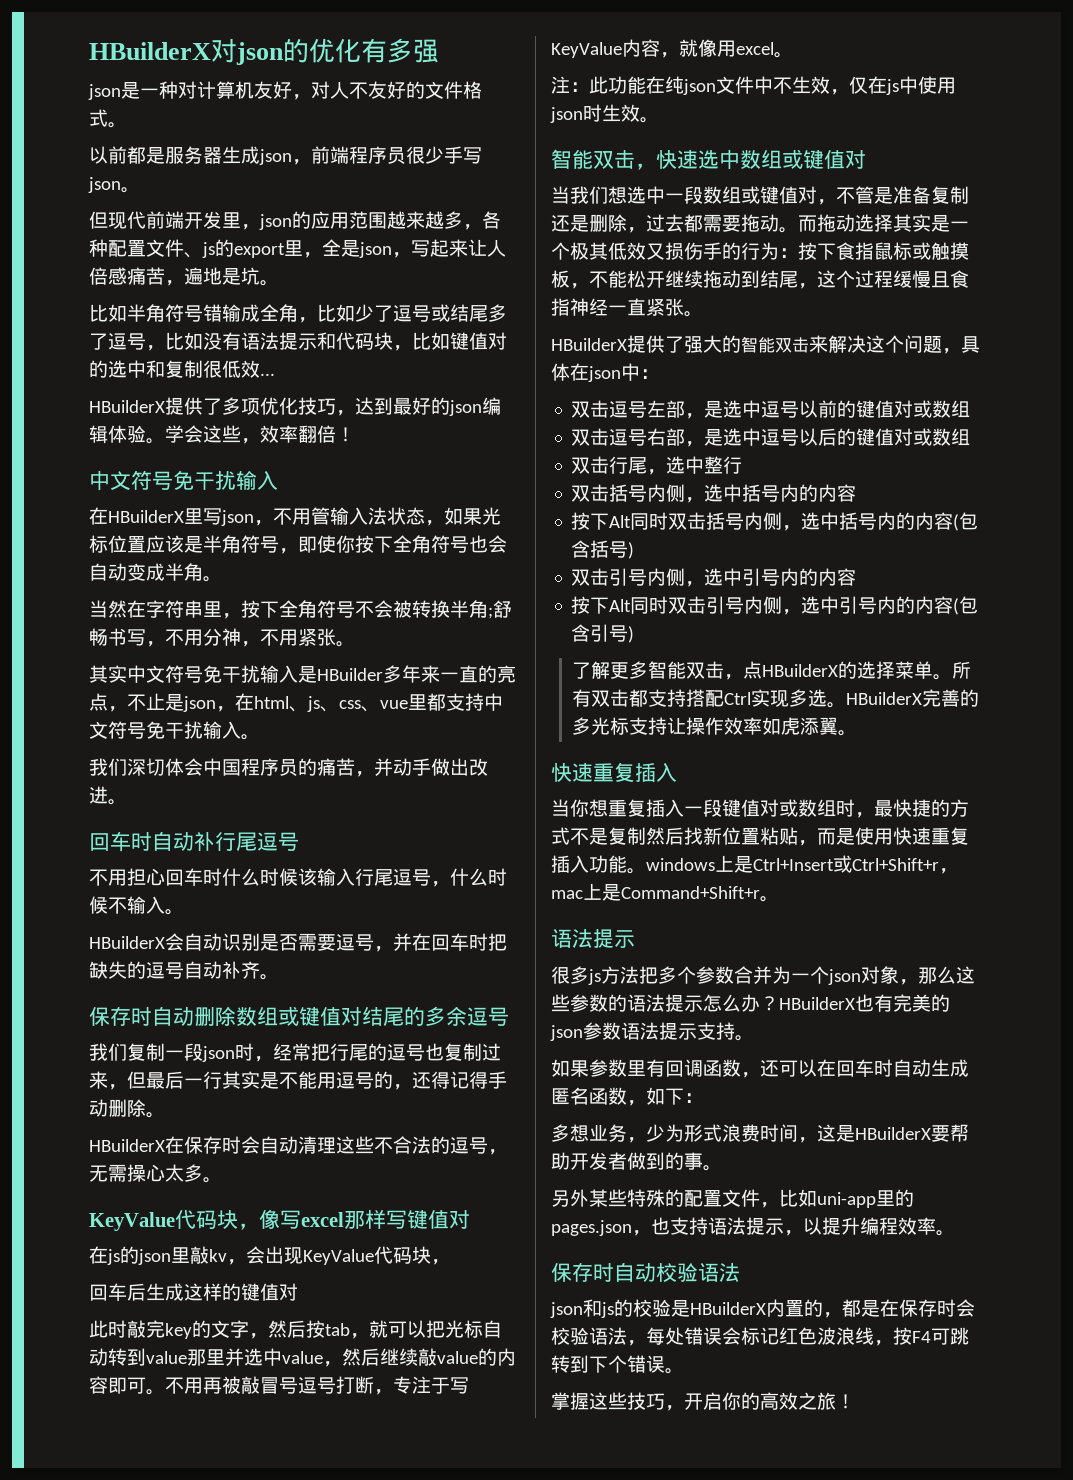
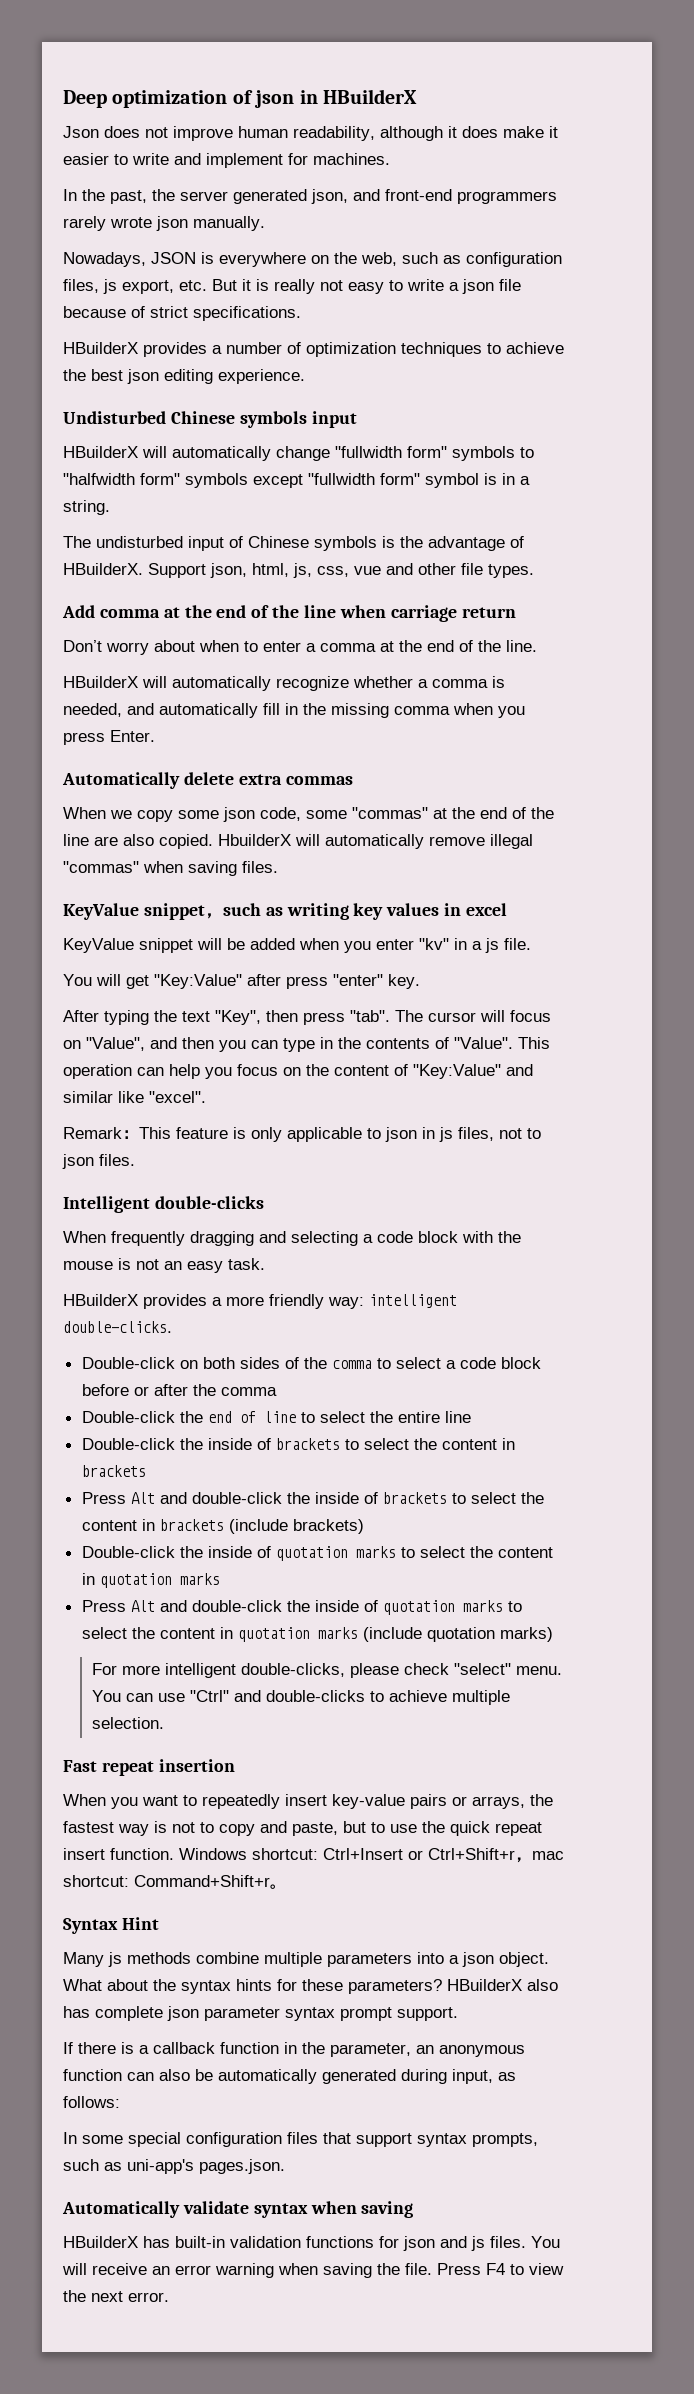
- HBuilderX对json的优化有多强
- json是一种对计算机友好，对人不友好的文件格式。
- 以前都是服务器生成json，前端程序员很少手写json。
- 但现代前端开发里，json的应用范围越来越多，各种配置文件、js的export里，全是json，写起来让人倍感痛苦，遍地是坑。
- 比如半角符号错输成全角，比如少了逗号或结尾多了逗号，比如没有语法提示和代码块，比如键值对的选中和复制很低效...
- HBuilderX提供了多项优化技巧，达到最好的json编辑体验。学会这些，效率翻倍！
- 中文符号免干扰输入
- 在HBuilderX里写json，不用管输入法状态，如果光标位置应该是半角符号，即使你按下全角符号也会自动变成半角。
- 当然在字符串里，按下全角符号不会被转换半角;舒畅书写，不用分神，不用紧张。
- 其实中文符号免干扰输入是HBuilder多年来一直的亮点，不止是json，在html、js、css、vue里都支持中文符号免干扰输入。
- 我们深切体会中国程序员的痛苦，并动手做出改进。
- 回车时自动补行尾逗号
- 不用担心回车时什么时候该输入行尾逗号，什么时候不输入。
- HBuilderX会自动识别是否需要逗号，并在回车时把缺失的逗号自动补齐。
- 保存时自动删除数组或键值对结尾的多余逗号
- 我们复制一段json时，经常把行尾的逗号也复制过来，但最后一行其实是不能用逗号的，还得记得手动删除。
- HBuilderX在保存时会自动清理这些不合法的逗号，无需操心太多。
- KeyValue代码块，像写excel那样写键值对
- 在js的json里敲kv，会出现KeyValue代码块，
- 回车后生成这样的键值对
- 此时敲完key的文字，然后按tab，就可以把光标自动转到value那里并选中value，然后继续敲value的内容即可。不用再被敲冒号逗号打断，专注于写KeyValue内容，就像用excel。
- 注：此功能在纯json文件中不生效，仅在js中使用json时生效。
- 智能双击，快速选中数组或键值对
- 当我们想选中一段数组或键值对，不管是准备复制还是删除，过去都需要拖动。而拖动选择其实是一个极其低效又损伤手的行为：按下食指鼠标或触摸板，不能松开继续拖动到结尾，这个过程缓慢且食指神经一直紧张。
- HBuilderX提供了强大的智能双击来解决这个问题，具体在json中：
- 双击逗号左部，是选中逗号以前的键值对或数组
- 双击逗号右部，是选中逗号以后的键值对或数组
- 双击行尾，选中整行
- 双击括号内侧，选中括号内的内容
- 按下Alt同时双击括号内侧，选中括号内的内容(包含括号)
- 双击引号内侧，选中引号内的内容
- 按下Alt同时双击引号内侧，选中引号内的内容(包含引号)
- 了解更多智能双击，点HBuilderX的选择菜单。所有双击都支持搭配Ctrl实现多选。HBuilderX完善的多光标支持让操作效率如虎添翼。
- 快速重复插入
- 当你想重复插入一段键值对或数组时，最快捷的方式不是复制然后找新位置粘贴，而是使用快速重复插入功能。windows上是Ctrl+Insert或Ctrl+Shift+r，mac上是Command+Shift+r。
- 语法提示
- 很多js方法把多个参数合并为一个json对象，那么这些参数的语法提示怎么办？HBuilderX也有完美的json参数语法提示支持。
- 如果参数里有回调函数，还可以在回车时自动生成匿名函数，如下：
- 多想业务，少为形式浪费时间，这是HBuilderX要帮助开发者做到的事。
- 另外某些特殊的配置文件，比如uni-app里的pages.json，也支持语法提示，以提升编程效率。
- 保存时自动校验语法
- json和js的校验是HBuilderX内置的，都是在保存时会校验语法，每处错误会标记红色波浪线，按F4可跳转到下个错误。
- 掌握这些技巧，开启你的高效之旅！
+ Deep optimization of json in HBuilderX
+ Json does not improve human readability, although it does make it easier to write and implement for machines.
+ In the past, the server generated json, and front-end programmers rarely wrote json manually.
+ Nowadays, JSON is everywhere on the web, such as configuration files, js export, etc. But it is really not easy to write a json file because of strict specifications.
+ HBuilderX provides a number of optimization techniques to achieve the best json editing experience.
+ Undisturbed Chinese symbols input
+ HBuilderX will automatically change "fullwidth form" symbols to "halfwidth form" symbols except "fullwidth form" symbol is in a string.
+ The undisturbed input of Chinese symbols is the advantage of HBuilderX. Support json, html, js, css, vue and other file types.
+ Add comma at the end of the line when carriage return
+ Don’t worry about when to enter a comma at the end of the line.
+ HBuilderX will automatically recognize whether a comma is needed, and automatically fill in the missing comma when you press Enter.
+ Automatically delete extra commas
+ When we copy some json code, some "commas" at the end of the line are also copied. HbuilderX will automatically remove illegal "commas" when saving files.
+ KeyValue snippet，such as writing key values in excel
+ KeyValue snippet will be added when you enter "kv" in a js file.
+ You will get "Key:Value" after press "enter" key.
+ After typing the text "Key", then press "tab". The cursor will focus on "Value", and then you can type in the contents of "Value". This operation can help you focus on the content of "Key:Value" and similar like "excel".
+ Remark：This feature is only applicable to json in js files, not to json files.
+ Intelligent double-clicks
+ When frequently dragging and selecting a code block with the mouse is not an easy task.
+ HBuilderX provides a more friendly way: intelligent double-clicks.
+ Double-click on both sides of the comma to select a code block before or after the comma
+ Double-click the end of line to select the entire line
+ Double-click the inside of brackets to select the content in brackets
+ Press Alt and double-click the inside of brackets to select the content in brackets (include brackets)
+ Double-click the inside of quotation marks to select the content in quotation marks
+ Press Alt and double-click the inside of quotation marks to select the content in quotation marks (include quotation marks)
+ For more intelligent double-clicks, please check "select" menu. You can use "Ctrl" and double-clicks to achieve multiple selection.
+ Fast repeat insertion
+ When you want to repeatedly insert key-value pairs or arrays, the fastest way is not to copy and paste, but to use the quick repeat insert function. Windows shortcut: Ctrl+Insert or Ctrl+Shift+r，mac shortcut: Command+Shift+r。
+ Syntax Hint
+ Many js methods combine multiple parameters into a json object. What about the syntax hints for these parameters? HBuilderX also has complete json parameter syntax prompt support.
+ If there is a callback function in the parameter, an anonymous function can also be automatically generated during input, as follows:
+ In some special configuration files that support syntax prompts, such as uni-app's pages.json.
+ Automatically validate syntax when saving
+ HBuilderX has built-in validation functions for json and js files. You will receive an error warning when saving the file. Press F4 to view the next error.

